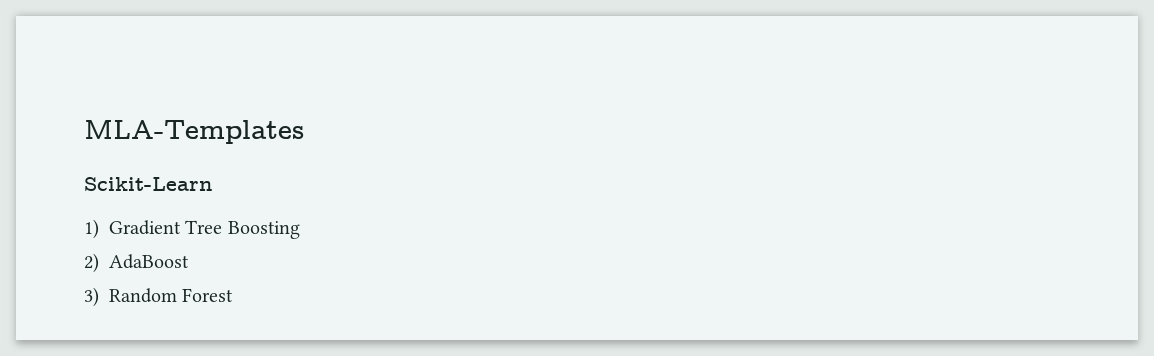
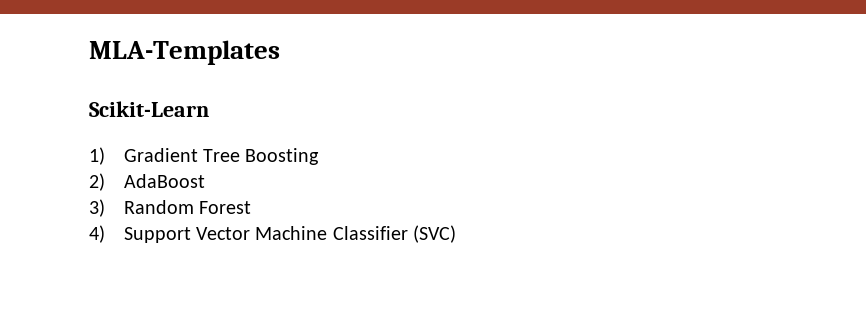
+ 4) Support Vector Machine Classifier (SVC)

